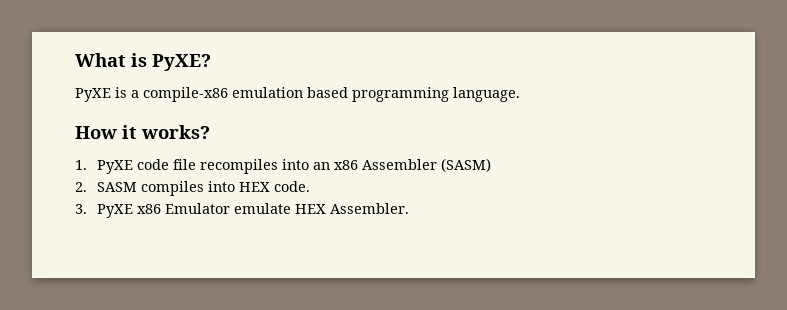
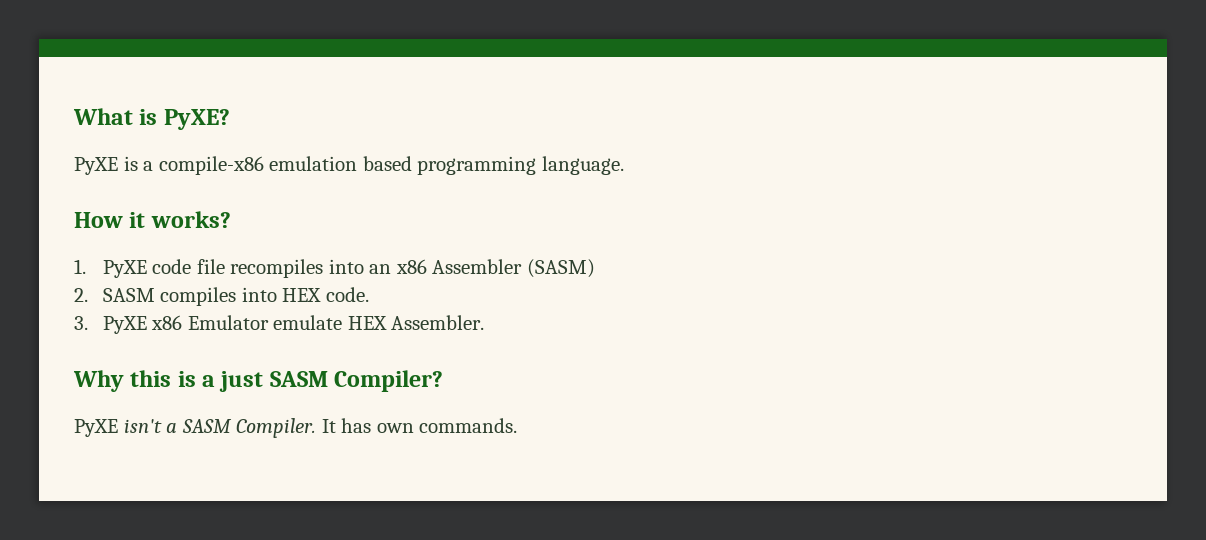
+ Why this is a just SASM Compiler?
+ PyXE isn't a SASM Compiler. It has own commands.

